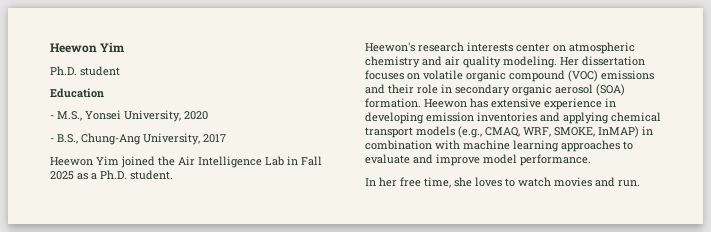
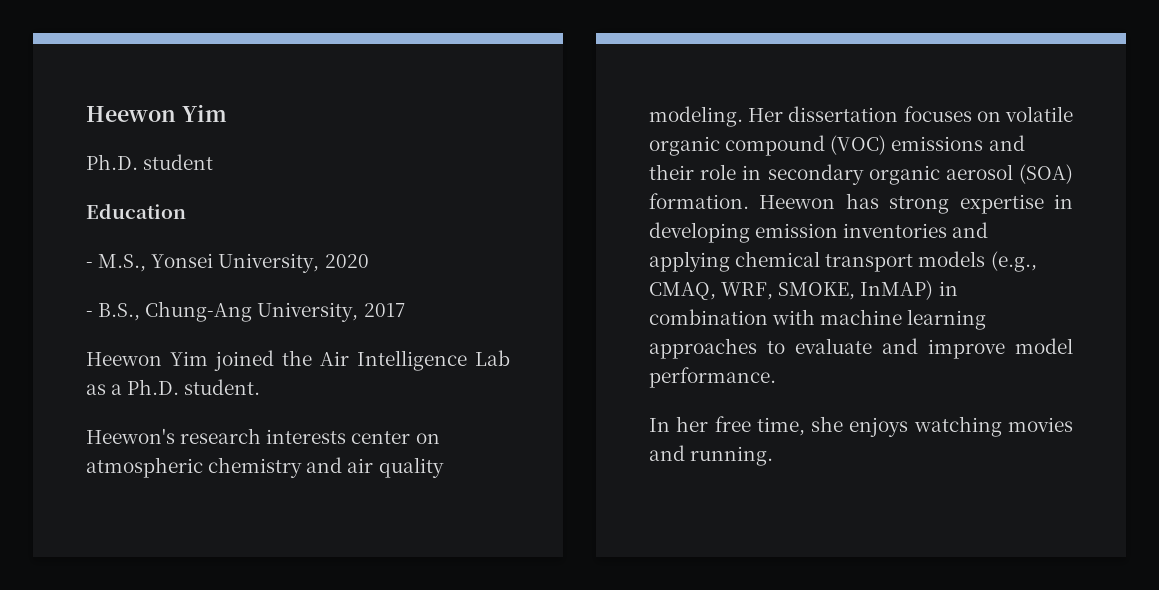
- Heewon Yim joined the Air Intelligence Lab in Fall 2025 as a Ph.D. student.
+ Heewon Yim joined the Air Intelligence Lab as a Ph.D. student.
- Heewon has extensive experience in developing emission inventories and applying chemical transport models (e.g., CMAQ, WRF, SMOKE, InMAP) in combination with machine learning approaches to evaluate and improve model performance.
+ Heewon has strong expertise in developing emission inventories and applying chemical transport models (e.g., CMAQ, WRF, SMOKE, InMAP) in combination with machine learning approaches to evaluate and improve model performance.
- In her free time, she loves to watch movies and run.
+ In her free time, she enjoys watching movies and running.

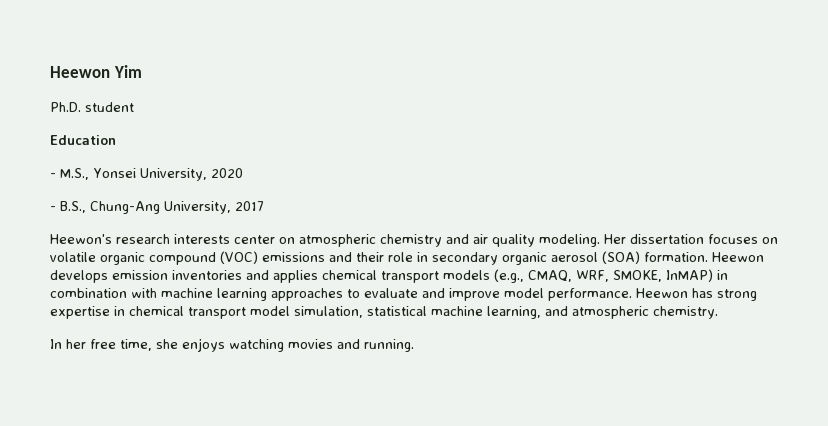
- Heewon Yim joined the Air Intelligence Lab as a Ph.D. student.
- Heewon has strong expertise in developing emission inventories and applying chemical transport models (e.g., CMAQ, WRF, SMOKE, InMAP) in combination with machine learning approaches to evaluate and improve model performance.
+ Heewon develops emission inventories and applies chemical transport models (e.g., CMAQ, WRF, SMOKE, InMAP) in combination with machine learning approaches to evaluate and improve model performance. Heewon has strong expertise in chemical transport model simulation, statistical machine learning, and atmospheric chemistry.

